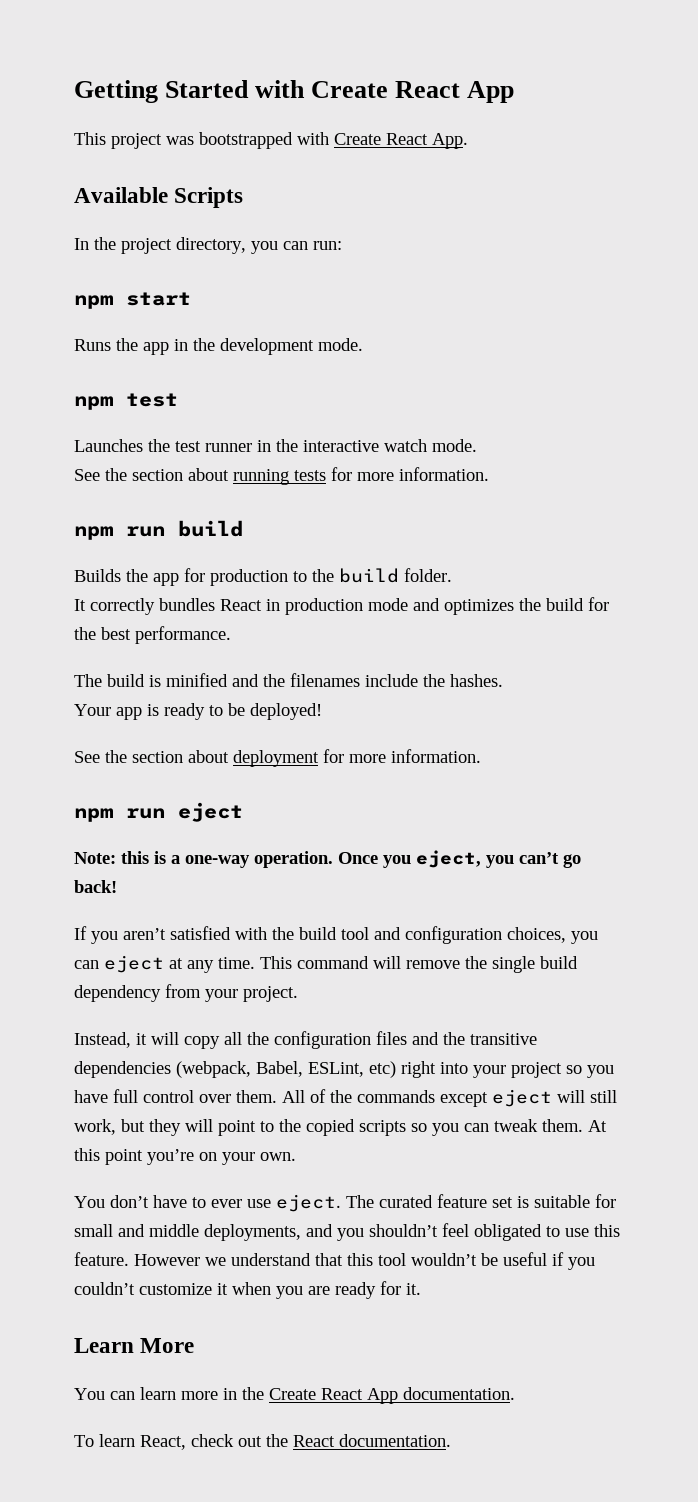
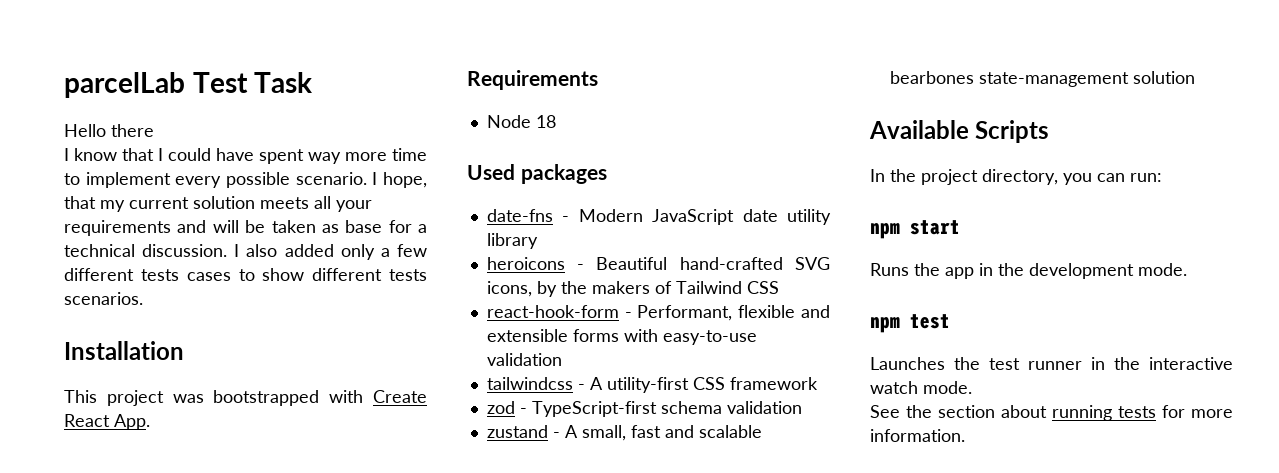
- Getting Started with Create React App
+ parcelLab Test Task
+ Hello there
+ I know that I could have spent way more time to implement every possible scenario. I hope, that my current solution meets all your requirements and will be taken as base for a technical discussion. I also added only a few different tests cases to show different tests scenarios.
+ Installation
+ Requirements
+ Node 18
+ Used packages
+ date-fns - Modern JavaScript date utility library
+ heroicons - Beautiful hand-crafted SVG icons, by the makers of Tailwind CSS
+ react-hook-form - Performant, flexible and extensible forms with easy-to-use validation
+ tailwindcss - A utility-first CSS framework
+ zod - TypeScript-first schema validation
+ zustand - A small, fast and scalable bearbones state-management solution
- npm run build
- Builds the app for production to the build folder.
- It correctly bundles React in production mode and optimizes the build for the best performance.
- The build is minified and the filenames include the hashes.
- Your app is ready to be deployed!
- See the section about deployment for more information.
- npm run eject
- Note: this is a one-way operation. Once you eject, you can’t go back!
- If you aren’t satisfied with the build tool and configuration choices, you can eject at any time. This command will remove the single build dependency from your project.
- Instead, it will copy all the configuration files and the transitive dependencies (webpack, Babel, ESLint, etc) right into your project so you have full control over them. All of the commands except eject will still work, but they will point to the copied scripts so you can tweak them. At this point you’re on your own.
- You don’t have to ever use eject. The curated feature set is suitable for small and middle deployments, and you shouldn’t feel obligated to use this feature. However we understand that this tool wouldn’t be useful if you couldn’t customize it when you are ready for it.
- Learn More
- You can learn more in the Create React App documentation.
- To learn React, check out the React documentation.

